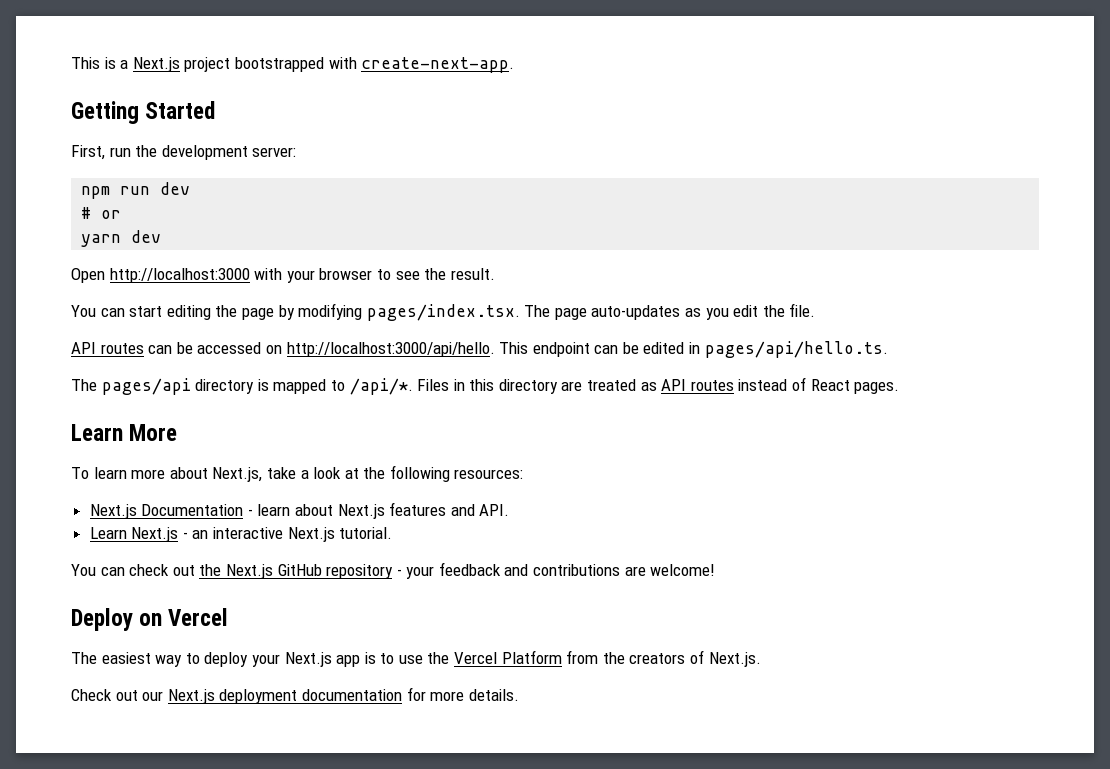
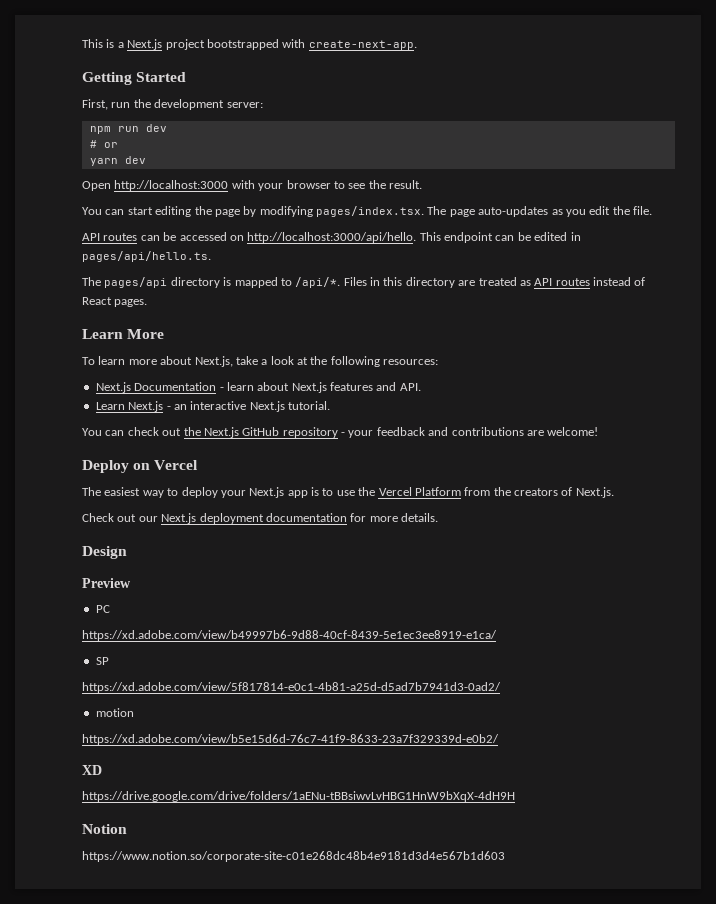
+ Design
+ Preview
+ PC
+ https://xd.adobe.com/view/b49997b6-9d88-40cf-8439-5e1ec3ee8919-e1ca/
+ SP
+ https://xd.adobe.com/view/5f817814-e0c1-4b81-a25d-d5ad7b7941d3-0ad2/
+ motion
+ https://xd.adobe.com/view/b5e15d6d-76c7-41f9-8633-23a7f329339d-e0b2/
+ XD
+ https://drive.google.com/drive/folders/1aENu-tBBsiwvLvHBG1HnW9bXqX-4dH9H
+ Notion
+ https://www.notion.so/corporate-site-c01e268dc48b4e9181d3d4e567b1d603

